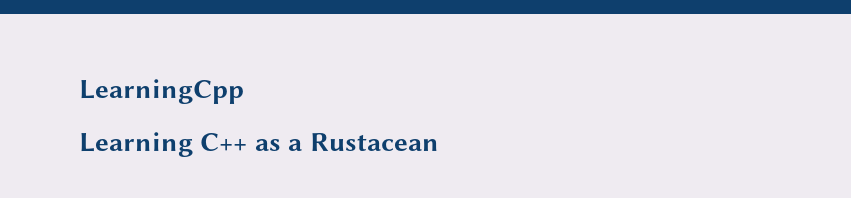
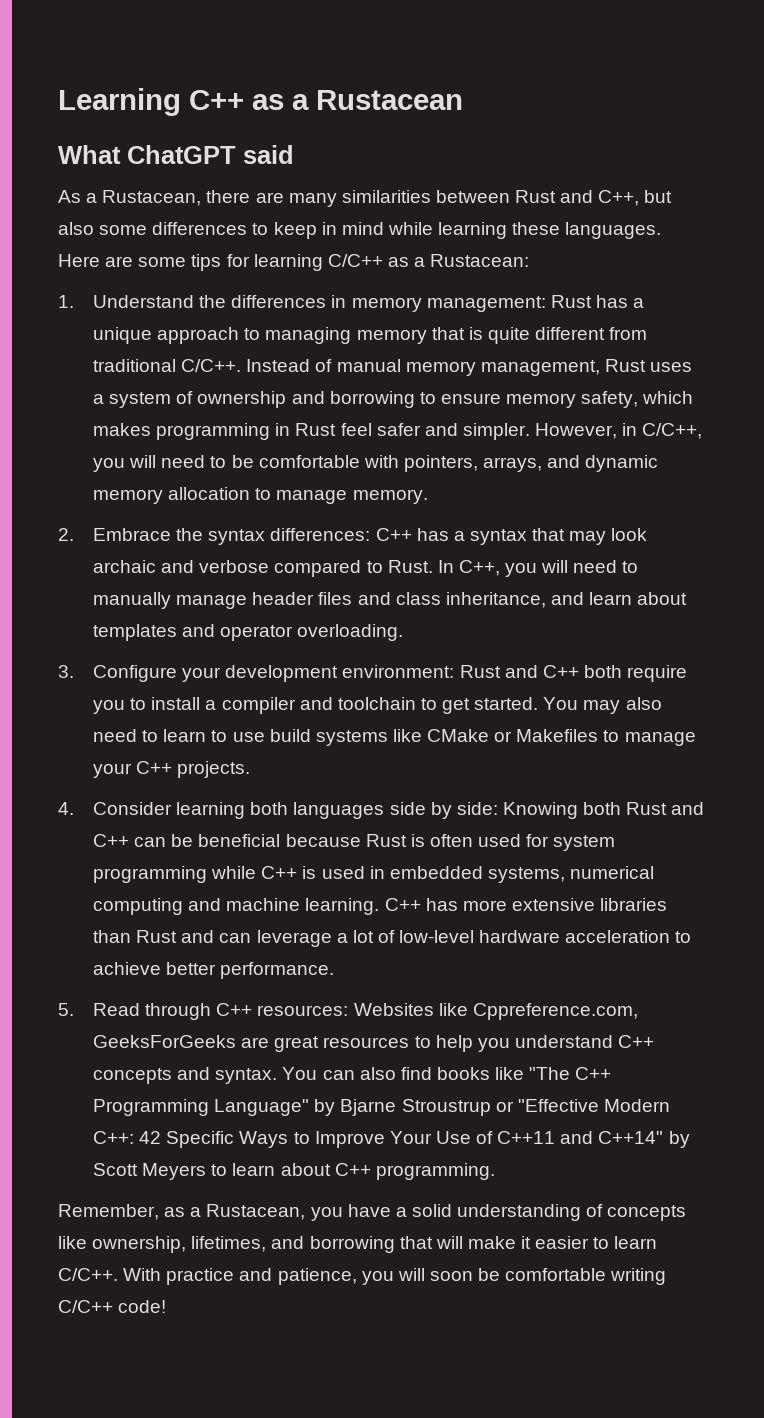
- LearningCpp
+ What ChatGPT said
+ As a Rustacean, there are many similarities between Rust and C++, but also some differences to keep in mind while learning these languages. Here are some tips for learning C/C++ as a Rustacean:
+ 1. Understand the differences in memory management: Rust has a unique approach to managing memory that is quite different from traditional C/C++. Instead of manual memory management, Rust uses a system of ownership and borrowing to ensure memory safety, which makes programming in Rust feel safer and simpler. However, in C/C++, you will need to be comfortable with pointers, arrays, and dynamic memory allocation to manage memory.
+ 2. Embrace the syntax differences: C++ has a syntax that may look archaic and verbose compared to Rust. In C++, you will need to manually manage header files and class inheritance, and learn about templates and operator overloading.
+ 3. Configure your development environment: Rust and C++ both require you to install a compiler and toolchain to get started. You may also need to learn to use build systems like CMake or Makefiles to manage your C++ projects.
+ 4. Consider learning both languages side by side: Knowing both Rust and C++ can be beneficial because Rust is often used for system programming while C++ is used in embedded systems, numerical computing and machine learning. C++ has more extensive libraries than Rust and can leverage a lot of low-level hardware acceleration to achieve better performance.
+ 5. Read through C++ resources: Websites like Cppreference.com, GeeksForGeeks are great resources to help you understand C++ concepts and syntax. You can also find books like "The C++ Programming Language" by Bjarne Stroustrup or "Effective Modern C++: 42 Specific Ways to Improve Your Use of C++11 and C++14" by Scott Meyers to learn about C++ programming.
+ Remember, as a Rustacean, you have a solid understanding of concepts like ownership, lifetimes, and borrowing that will make it easier to learn C/C++. With practice and patience, you will soon be comfortable writing C/C++ code!

